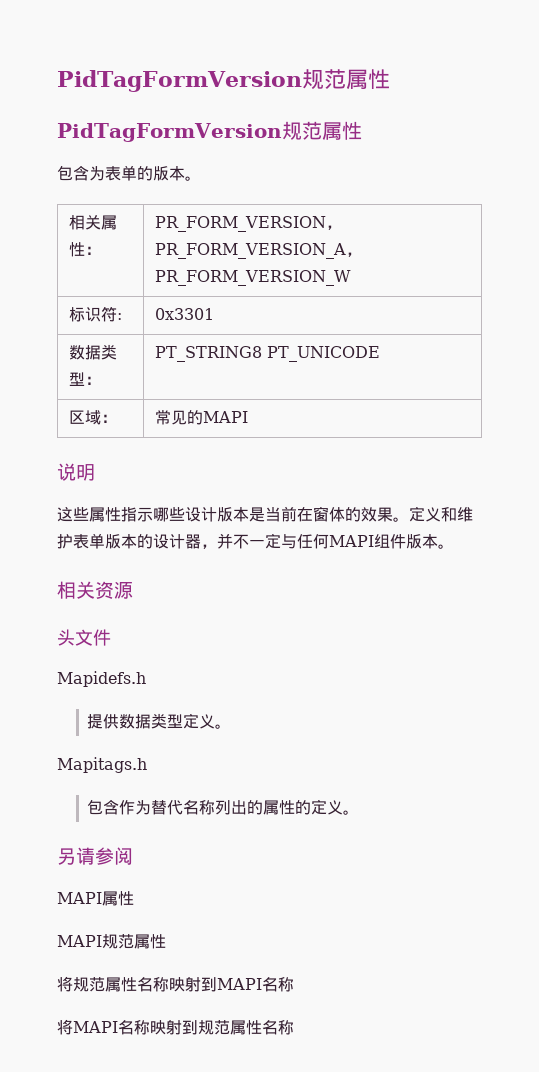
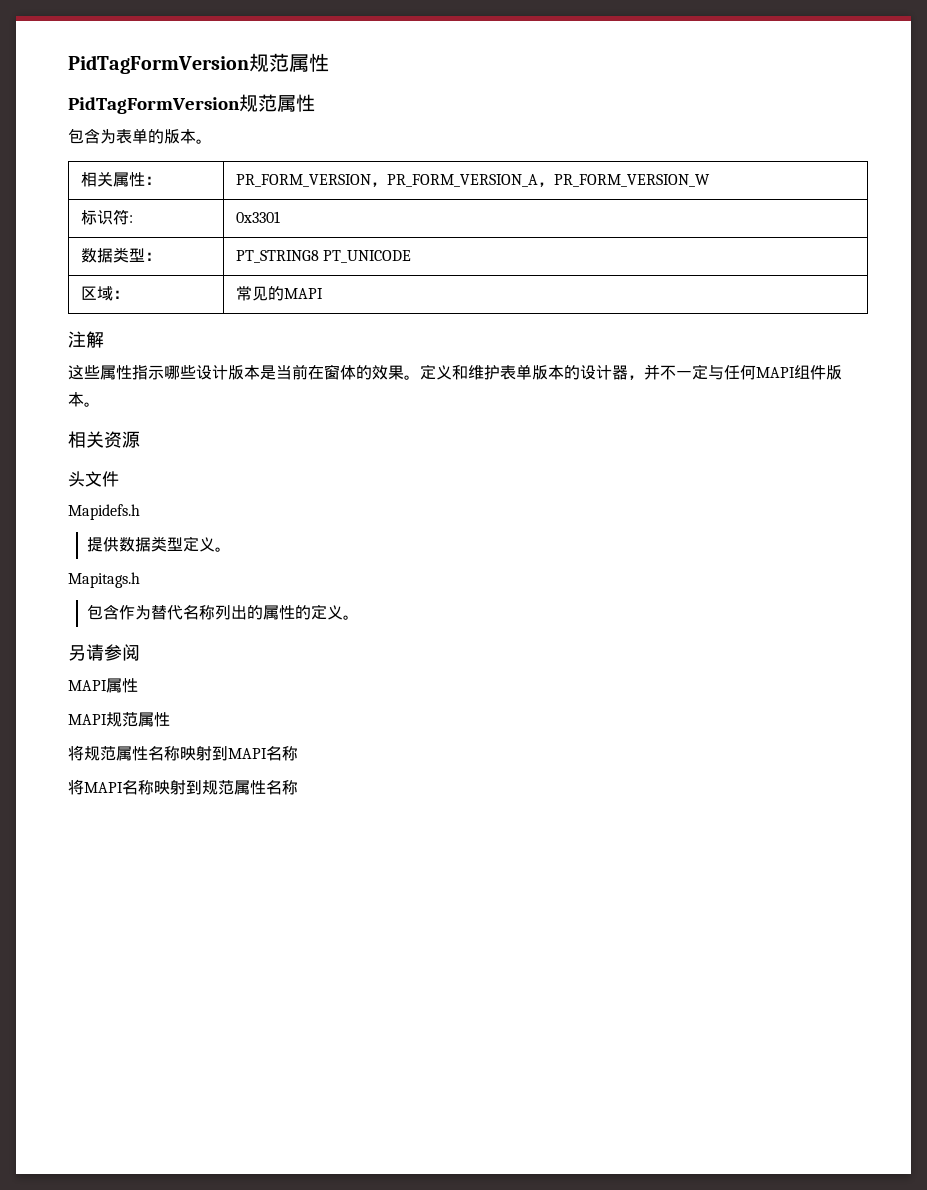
- 说明
+ 注解

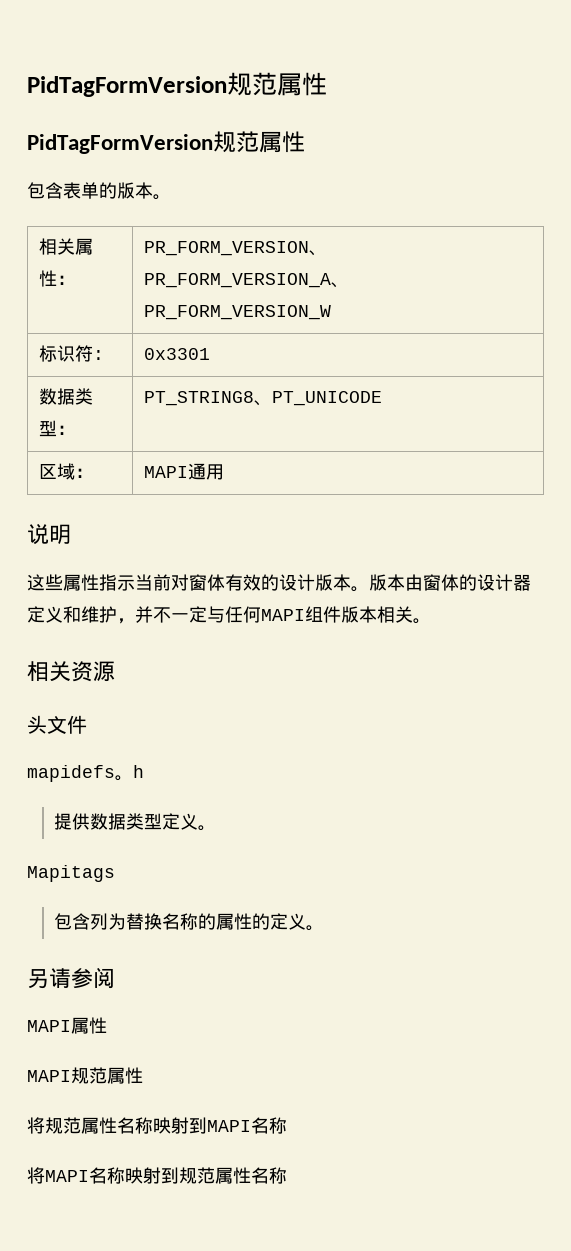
- 包含为表单的版本。
+ 包含表单的版本。
- 相关属性： | PR_FORM_VERSION，PR_FORM_VERSION_A，PR_FORM_VERSION_W
+ 相关属性： | PR_FORM_VERSION、PR_FORM_VERSION_A、PR_FORM_VERSION_W
- 数据类型： | PT_STRING8 PT_UNICODE
+ 数据类型： | PT_STRING8、PT_UNICODE
- 区域： | 常见的MAPI
- 注解
+ 区域： | MAPI通用
+ 说明
- 这些属性指示哪些设计版本是当前在窗体的效果。定义和维护表单版本的设计器，并不一定与任何MAPI组件版本。
+ 这些属性指示当前对窗体有效的设计版本。版本由窗体的设计器定义和维护，并不一定与任何MAPI组件版本相关。
- Mapidefs.h
+ mapidefs。h
- Mapitags.h
- 包含作为替代名称列出的属性的定义。
+ Mapitags
+ 包含列为替换名称的属性的定义。

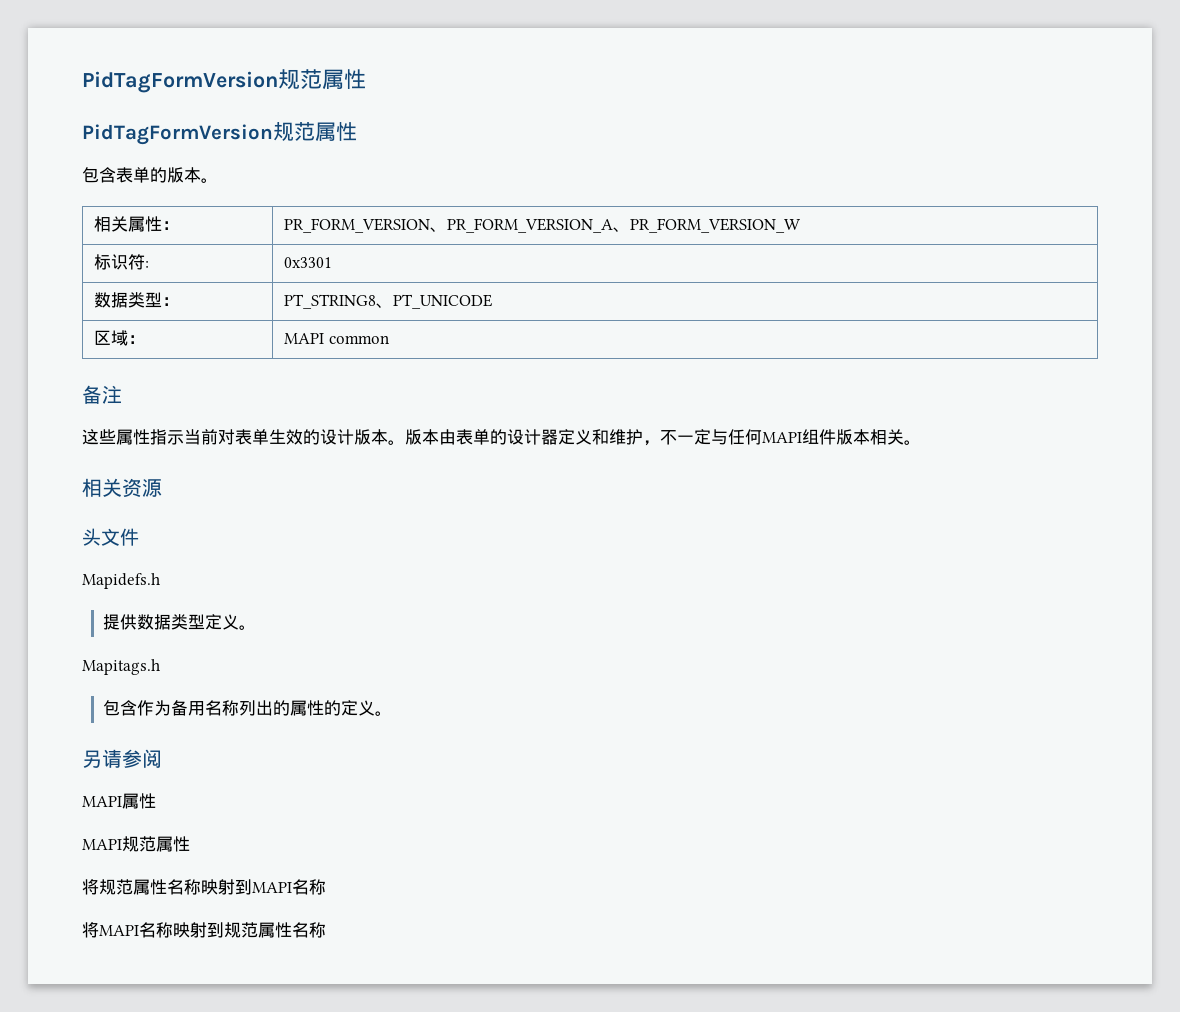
- 区域： | MAPI通用
- 说明
+ 区域： | MAPI common
+ 备注
- 这些属性指示当前对窗体有效的设计版本。
+ 这些属性指示当前对表单生效的设计版本。
- 版本由窗体的设计器定义和维护，并不一定与任何MAPI组件版本相关。
+ 版本由表单的设计器定义和维护，不一定与任何MAPI组件版本相关。
- mapidefs。h
+ Mapidefs.h
- Mapitags
- 包含列为替换名称的属性的定义。
+ Mapitags.h
+ 包含作为备用名称列出的属性的定义。

